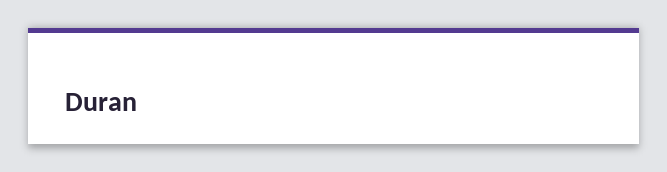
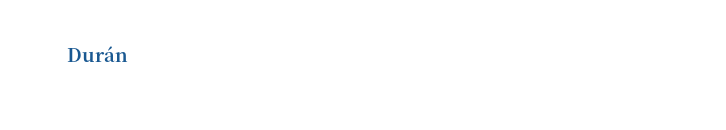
- Duran
+ Durán

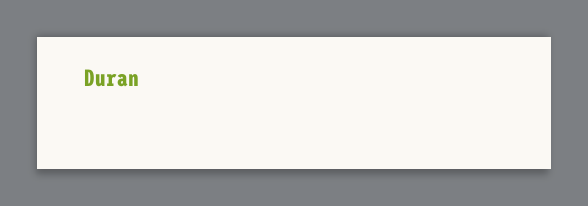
- Durán
+ Duran

